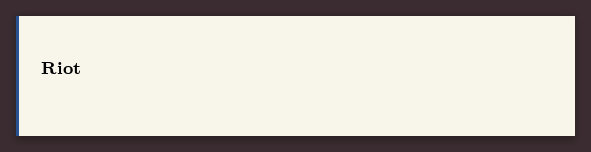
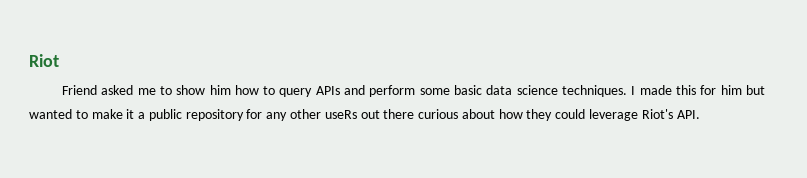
+ Friend asked me to show him how to query APIs and perform some basic data science techniques. I made this for him but wanted to make it a public repository for any other useRs out there curious about how they could leverage Riot's API.

